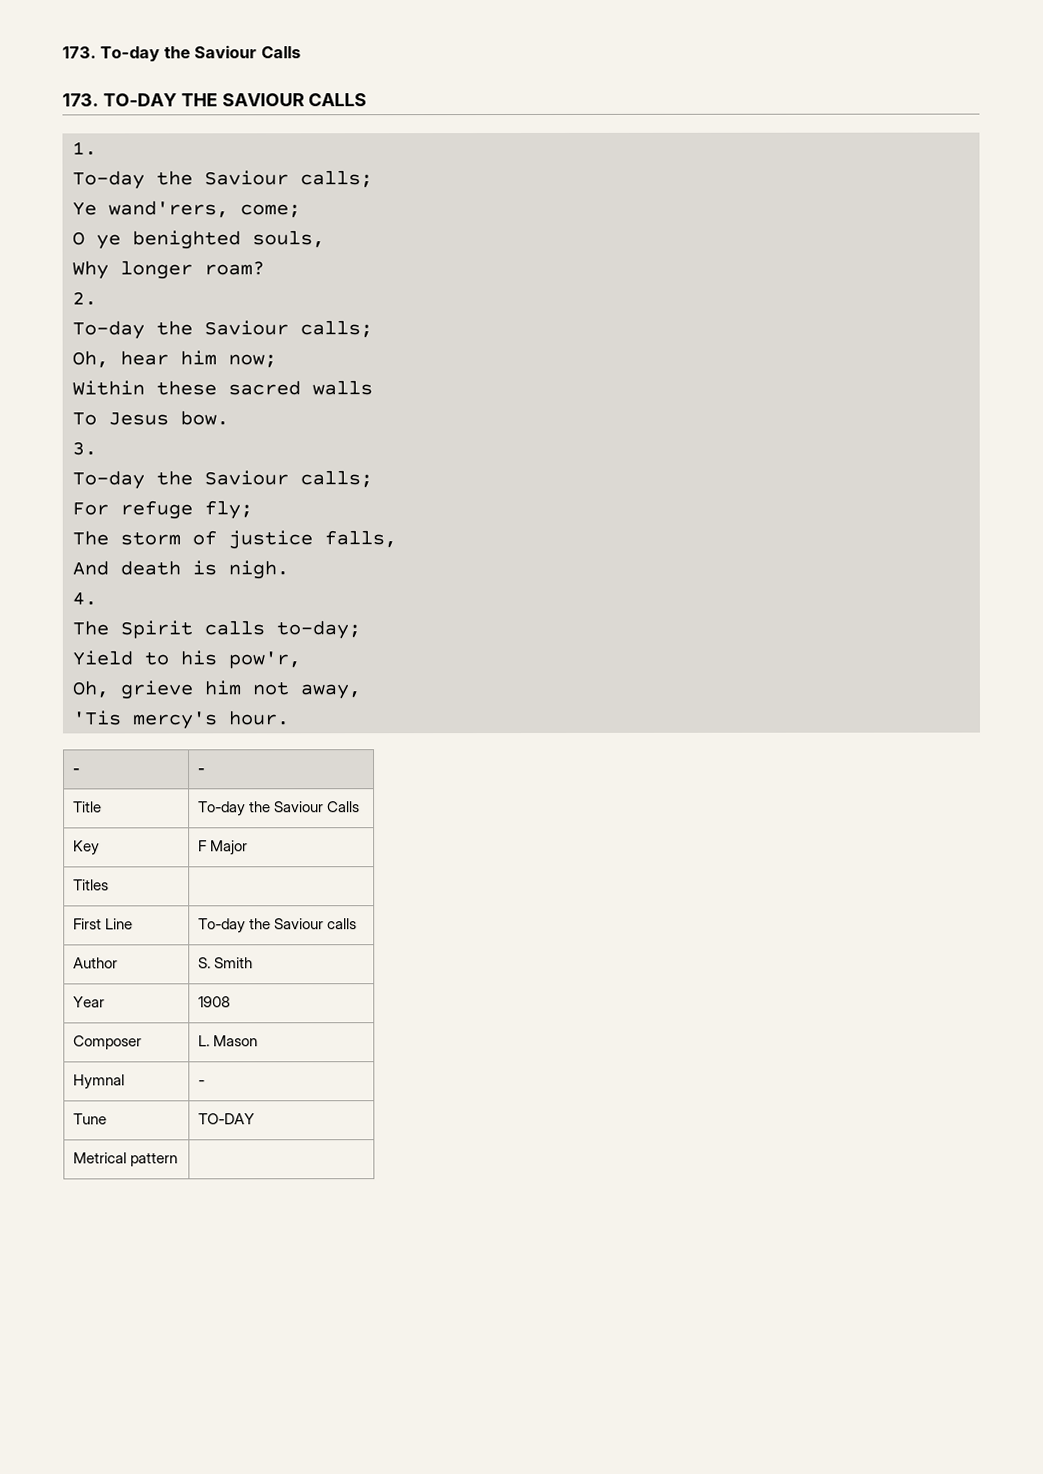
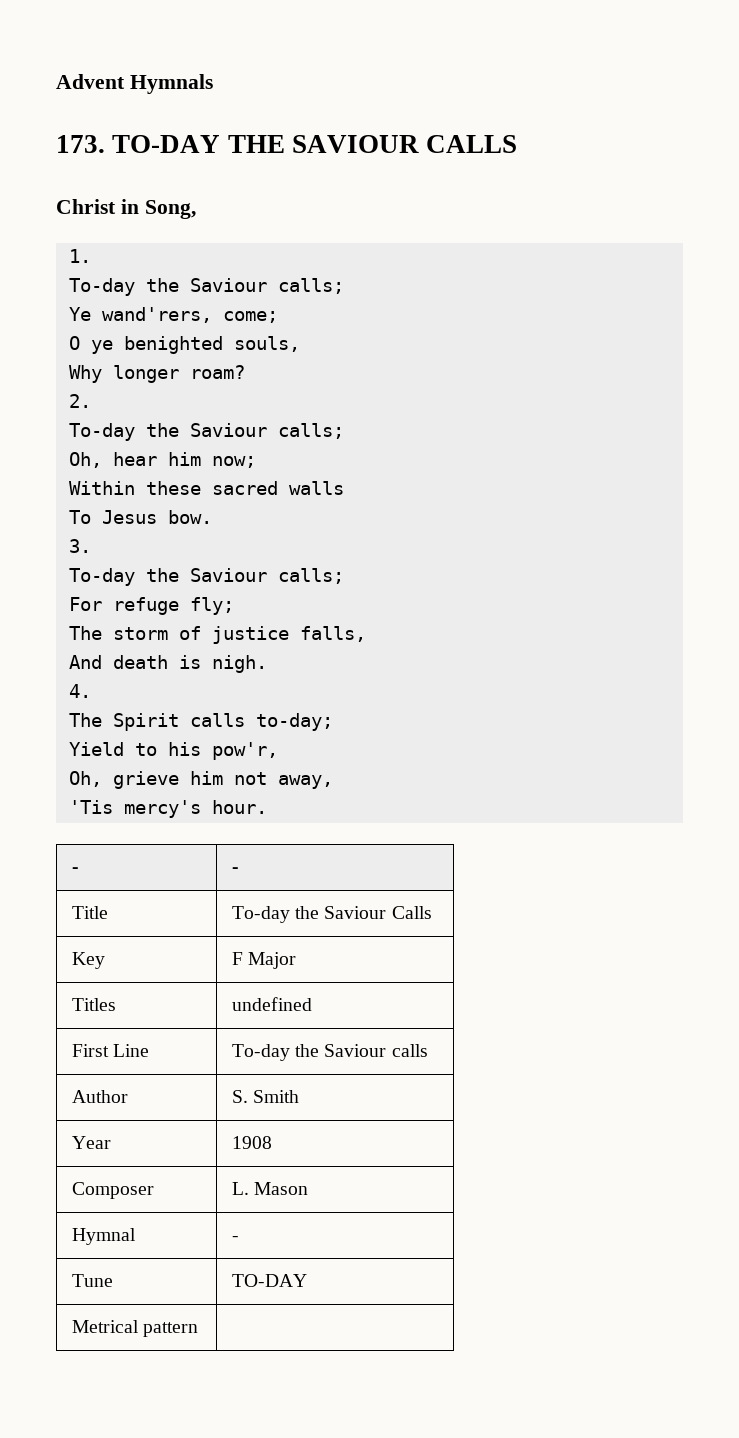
- 173. To-day the Saviour Calls
+ Advent Hymnals
+ Christ in Song,
- Titles |
+ Titles | undefined

